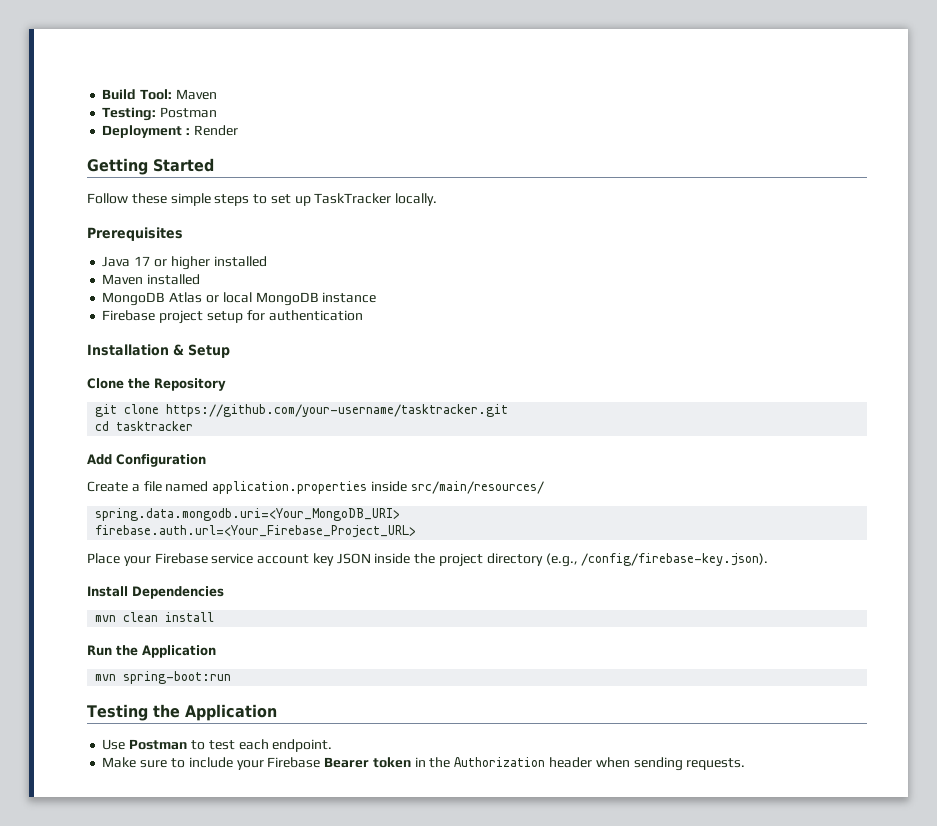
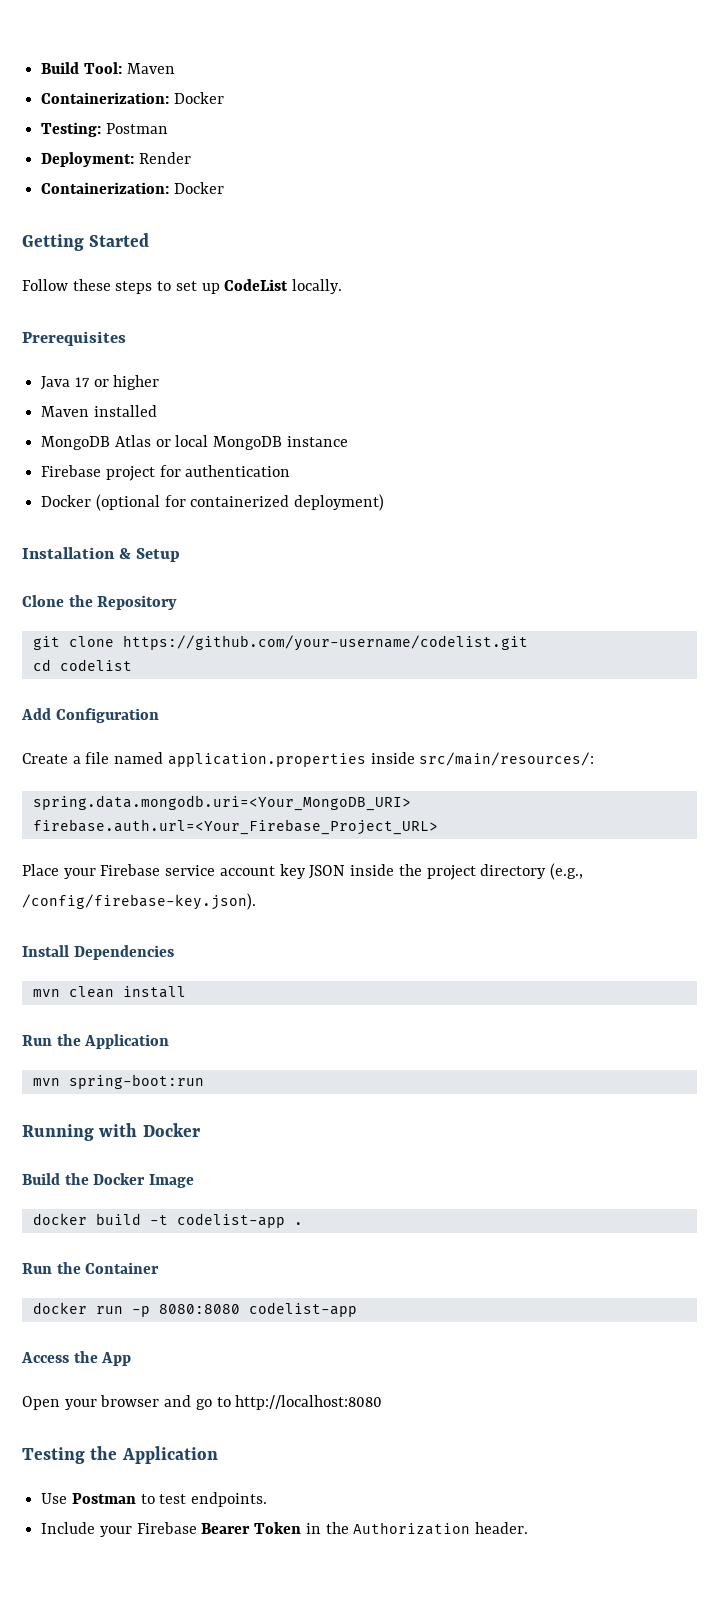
  Build Tool: Maven
+ Containerization: Docker
- Deployment : Render
+ Deployment: Render
+ Containerization: Docker
- Follow these simple steps to set up TaskTracker locally.
+ Follow these steps to set up CodeList locally.
- Java 17 or higher installed
+ Java 17 or higher
- Firebase project setup for authentication
+ Firebase project for authentication
+ Docker (optional for containerized deployment)
- git clone https://github.com/your-username/tasktracker.git
+ git clone https://github.com/your-username/codelist.git
- cd tasktracker
+ cd codelist
- Create a file named application.properties inside src/main/resources/
+ Create a file named application.properties inside src/main/resources/:
+ Running with Docker
+ Build the Docker Image
+ docker build -t codelist-app .
+ Run the Container
+ docker run -p 8080:8080 codelist-app
+ Access the App
+ Open your browser and go to http://localhost:8080
- Use Postman to test each endpoint.
- Make sure to include your Firebase Bearer token in the Authorization header when sending requests.
+ Use Postman to test endpoints.
+ Include your Firebase Bearer Token in the Authorization header.

